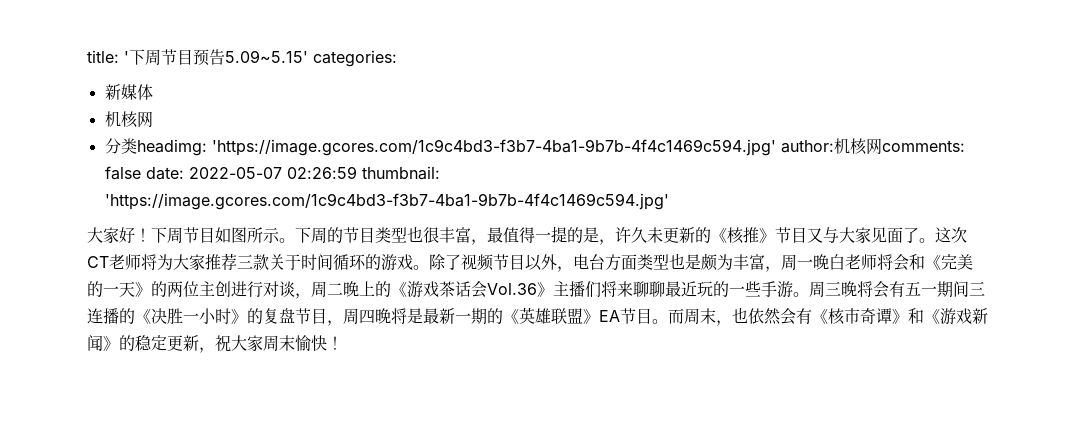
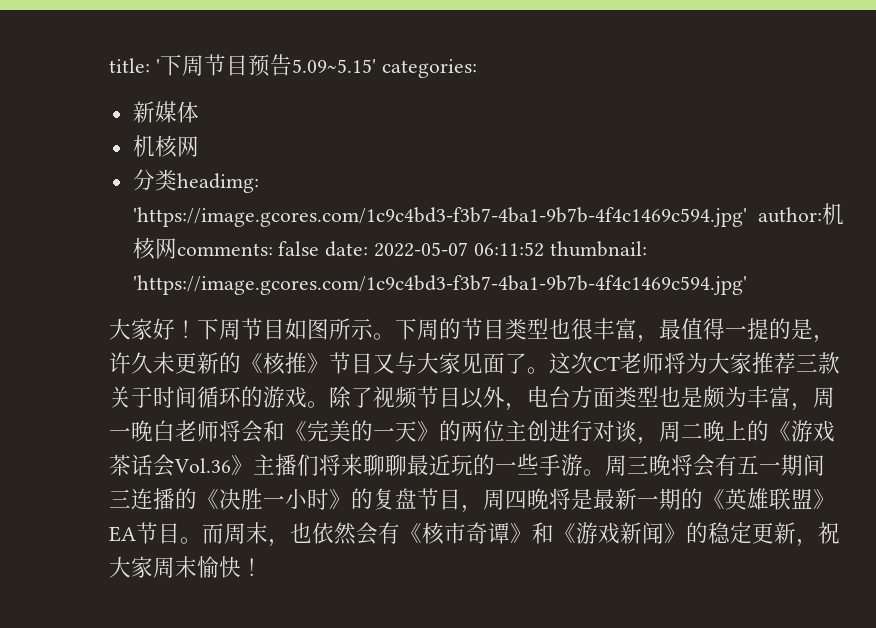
- 分类headimg: 'https://image.gcores.com/1c9c4bd3-f3b7-4ba1-9b7b-4f4c1469c594.jpg' author:机核网comments: false date: 2022-05-07 02:26:59 thumbnail: 'https://image.gcores.com/1c9c4bd3-f3b7-4ba1-9b7b-4f4c1469c594.jpg'
+ 分类headimg: 'https://image.gcores.com/1c9c4bd3-f3b7-4ba1-9b7b-4f4c1469c594.jpg' author:机核网comments: false date: 2022-05-07 06:11:52 thumbnail: 'https://image.gcores.com/1c9c4bd3-f3b7-4ba1-9b7b-4f4c1469c594.jpg'

